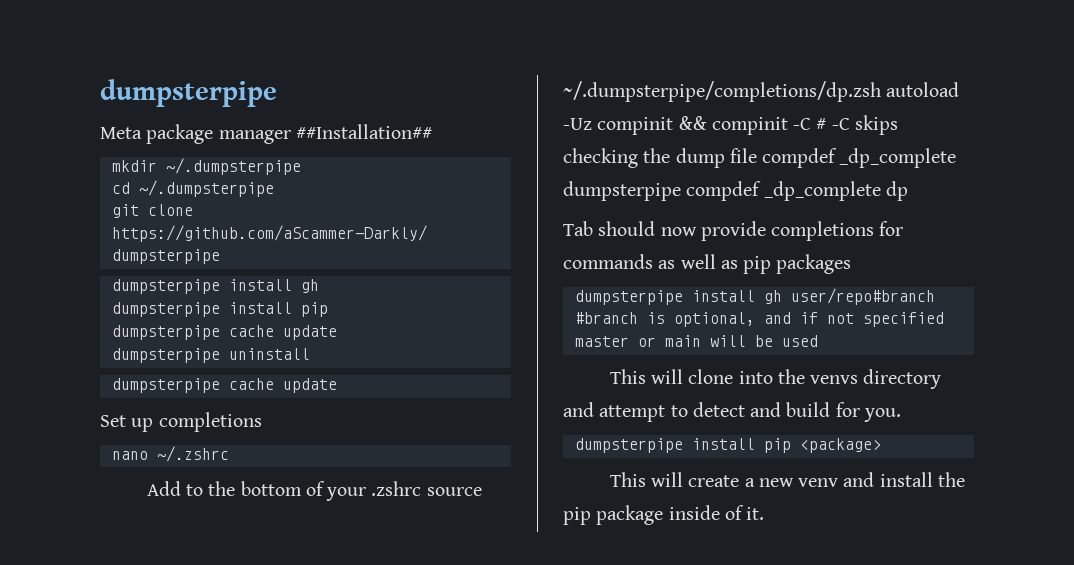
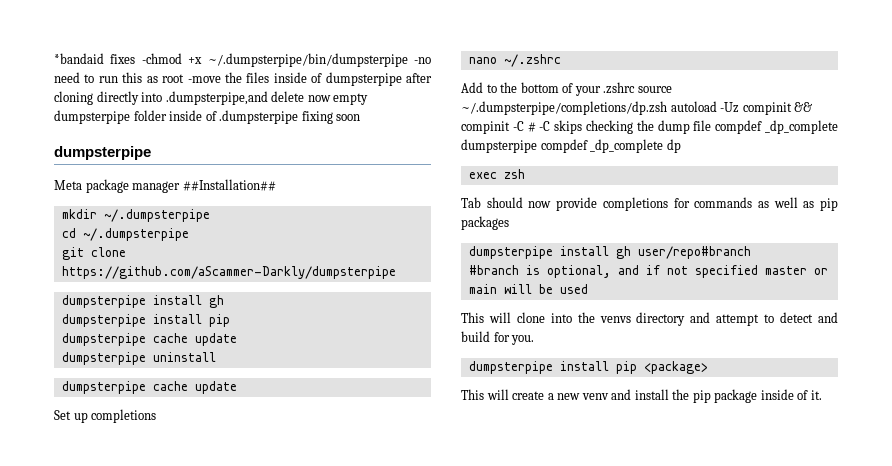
+ *bandaid fixes -chmod +x ~/.dumpsterpipe/bin/dumpsterpipe -no need to run this as root -move the files inside of dumpsterpipe after cloning directly into .dumpsterpipe,and delete now empty dumpsterpipe folder inside of .dumpsterpipe fixing soon
+ exec zsh

